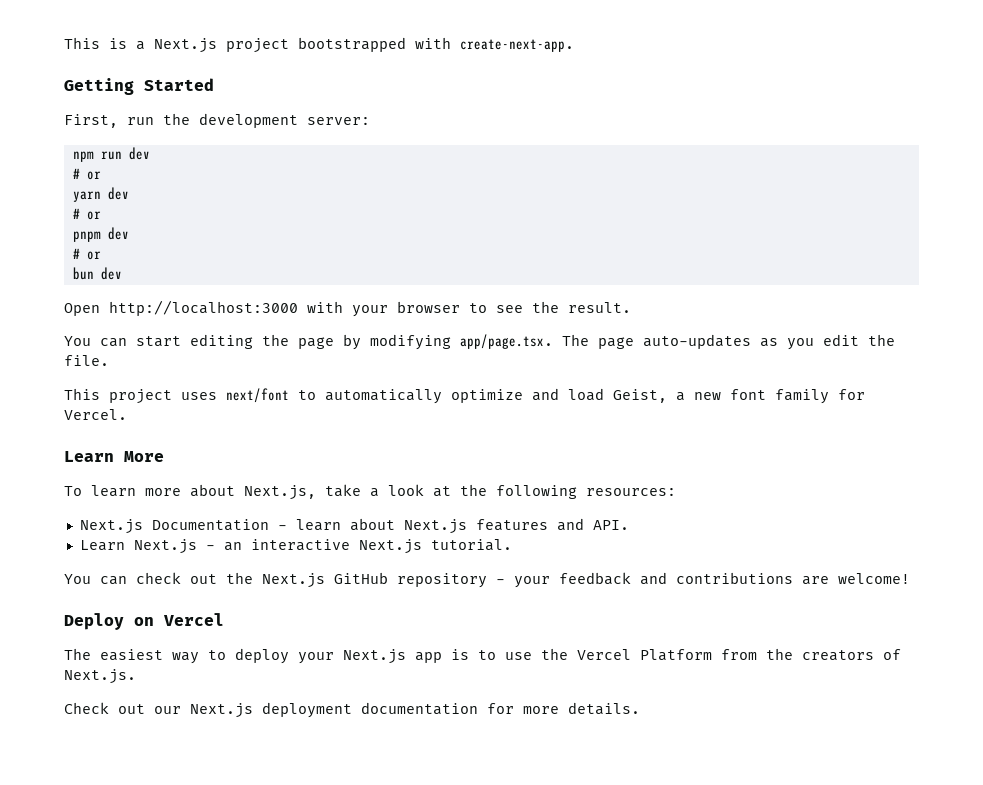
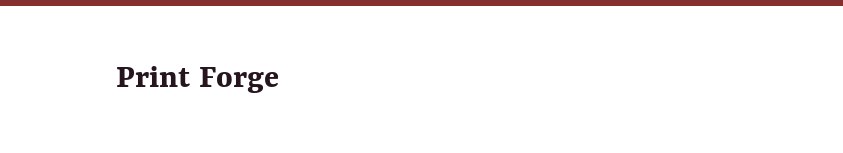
- This is a Next.js project bootstrapped with create-next-app.
- Getting Started
- First, run the development server:
- npm run dev
- # or
- yarn dev
- # or
- pnpm dev
- # or
- bun dev
- Open http://localhost:3000 with your browser to see the result.
- You can start editing the page by modifying app/page.tsx. The page auto-updates as you edit the file.
- This project uses next/font to automatically optimize and load Geist, a new font family for Vercel.
- Learn More
- To learn more about Next.js, take a look at the following resources:
- Next.js Documentation - learn about Next.js features and API.
- Learn Next.js - an interactive Next.js tutorial.
- You can check out the Next.js GitHub repository - your feedback and contributions are welcome!
- Deploy on Vercel
- The easiest way to deploy your Next.js app is to use the Vercel Platform from the creators of Next.js.
- Check out our Next.js deployment documentation for more details.
+ Print Forge

